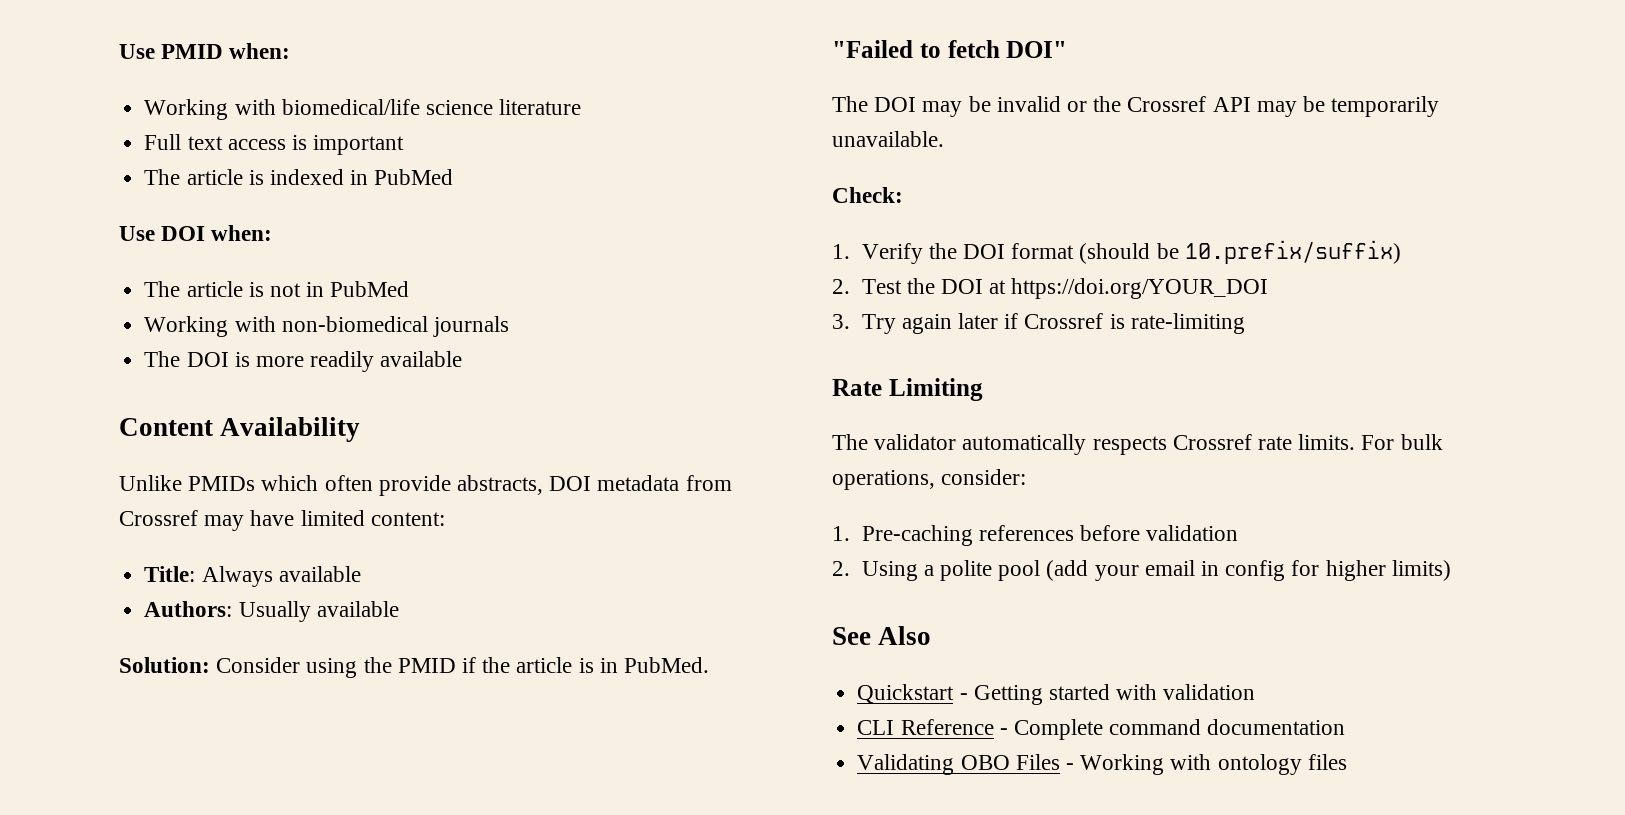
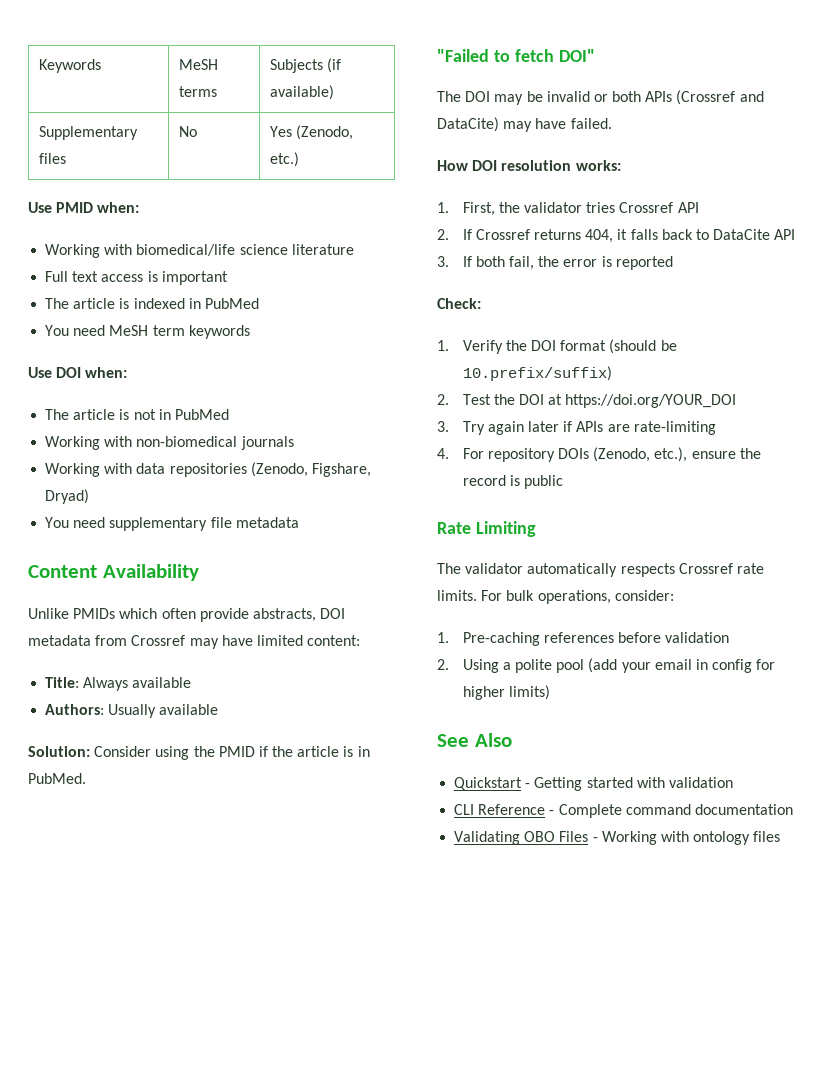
+ Keywords | MeSH terms | Subjects (if available)
+ Supplementary files | No | Yes (Zenodo, etc.)
+ You need MeSH term keywords
- The DOI is more readily available
+ Working with data repositories (Zenodo, Figshare, Dryad)
+ You need supplementary file metadata
- The DOI may be invalid or the Crossref API may be temporarily unavailable.
+ The DOI may be invalid or both APIs (Crossref and DataCite) may have failed.
+ How DOI resolution works:
+ 1. First, the validator tries Crossref API
+ 2. If Crossref returns 404, it falls back to DataCite API
+ 3. If both fail, the error is reported
- 3. Try again later if Crossref is rate-limiting
+ 3. Try again later if APIs are rate-limiting
+ 4. For repository DOIs (Zenodo, etc.), ensure the record is public

